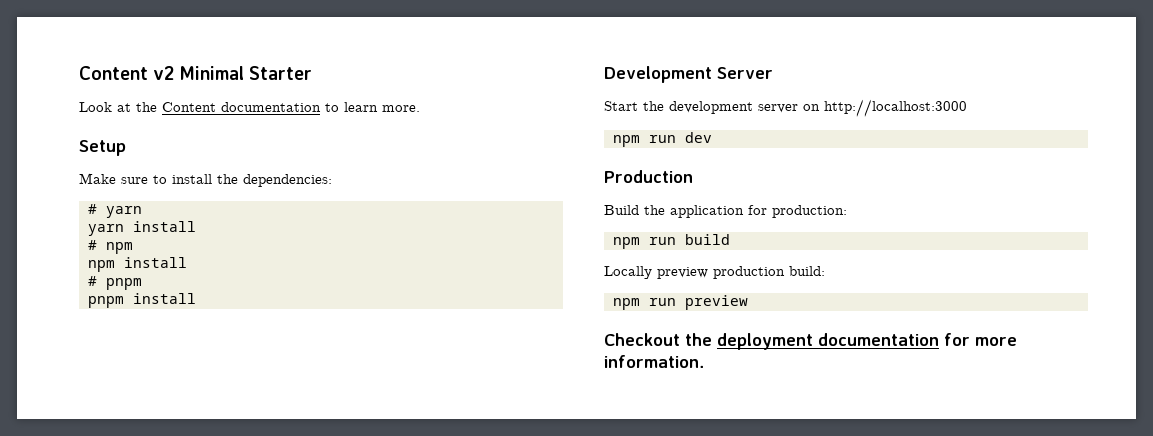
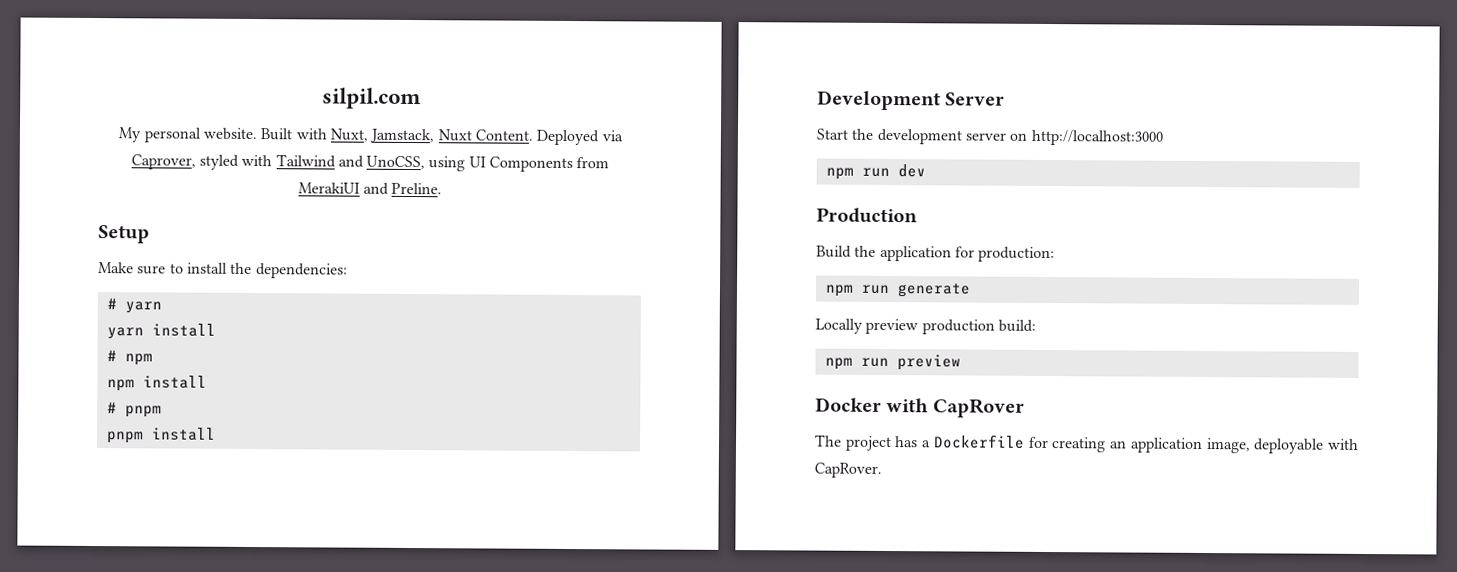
- Content v2 Minimal Starter
- Look at the Content documentation to learn more.
+ silpil.com
+ My personal website. Built with Nuxt, Jamstack, Nuxt Content. Deployed via Caprover, styled with Tailwind and UnoCSS, using UI Components from MerakiUI and Preline.
- npm run build
+ npm run generate
- Checkout the deployment documentation for more information.
+ Docker with CapRover
+ The project has a Dockerfile for creating an application image, deployable with CapRover.

